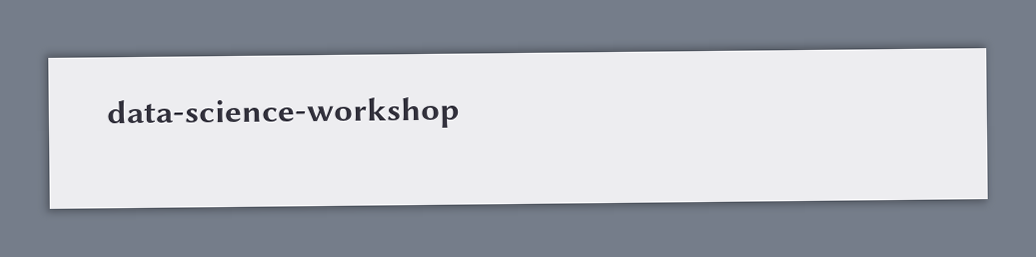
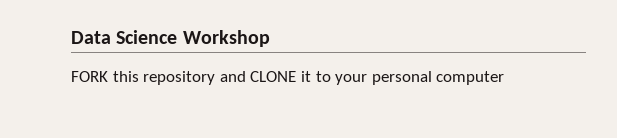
- data-science-workshop
+ Data Science Workshop
+ FORK this repository and CLONE it to your personal computer

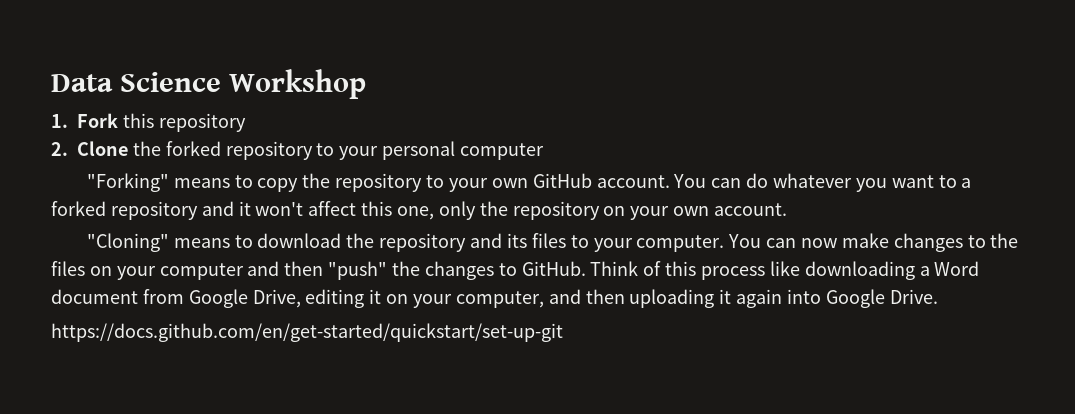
- FORK this repository and CLONE it to your personal computer
+ 1. Fork this repository
+ 2. Clone the forked repository to your personal computer
+ "Forking" means to copy the repository to your own GitHub account. You can do whatever you want to a forked repository and it won't affect this one, only the repository on your own account.
+ "Cloning" means to download the repository and its files to your computer. You can now make changes to the files on your computer and then "push" the changes to GitHub. Think of this process like downloading a Word document from Google Drive, editing it on your computer, and then uploading it again into Google Drive.
+ https://docs.github.com/en/get-started/quickstart/set-up-git

